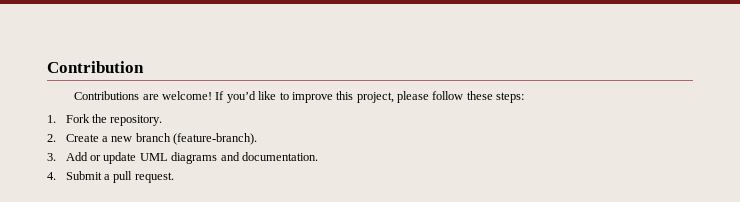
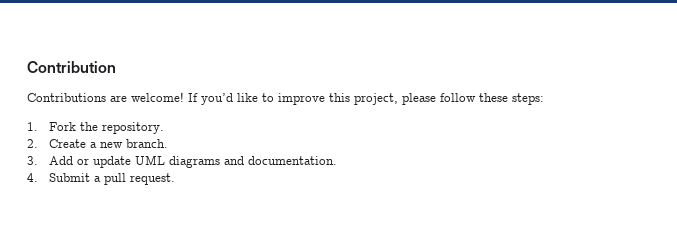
- 2. Create a new branch (feature-branch).
+ 2. Create a new branch.

